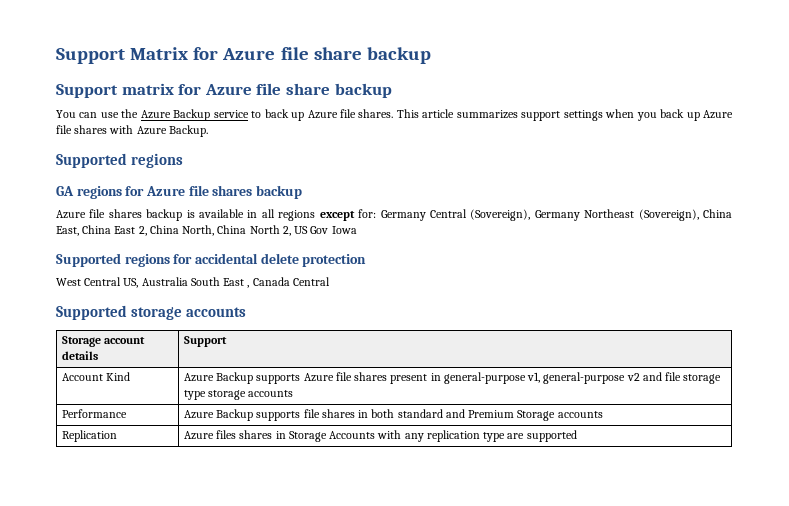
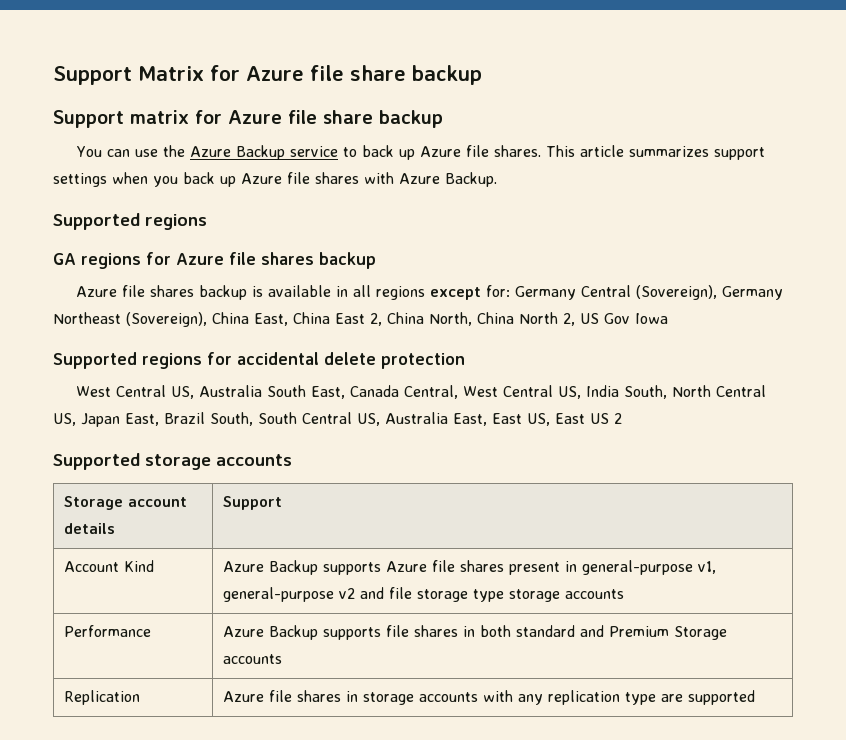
- West Central US, Australia South East , Canada Central
+ West Central US, Australia South East, Canada Central, West Central US, India South, North Central US, Japan East, Brazil South, South Central US, Australia East, East US, East US 2
- Replication | Azure files shares in Storage Accounts with any replication type are supported
+ Replication | Azure file shares in storage accounts with any replication type are supported

